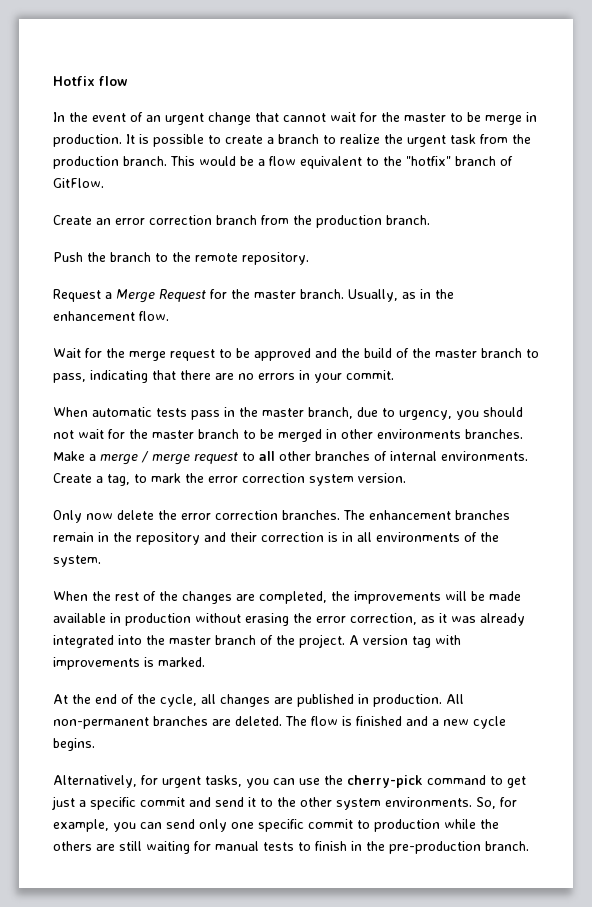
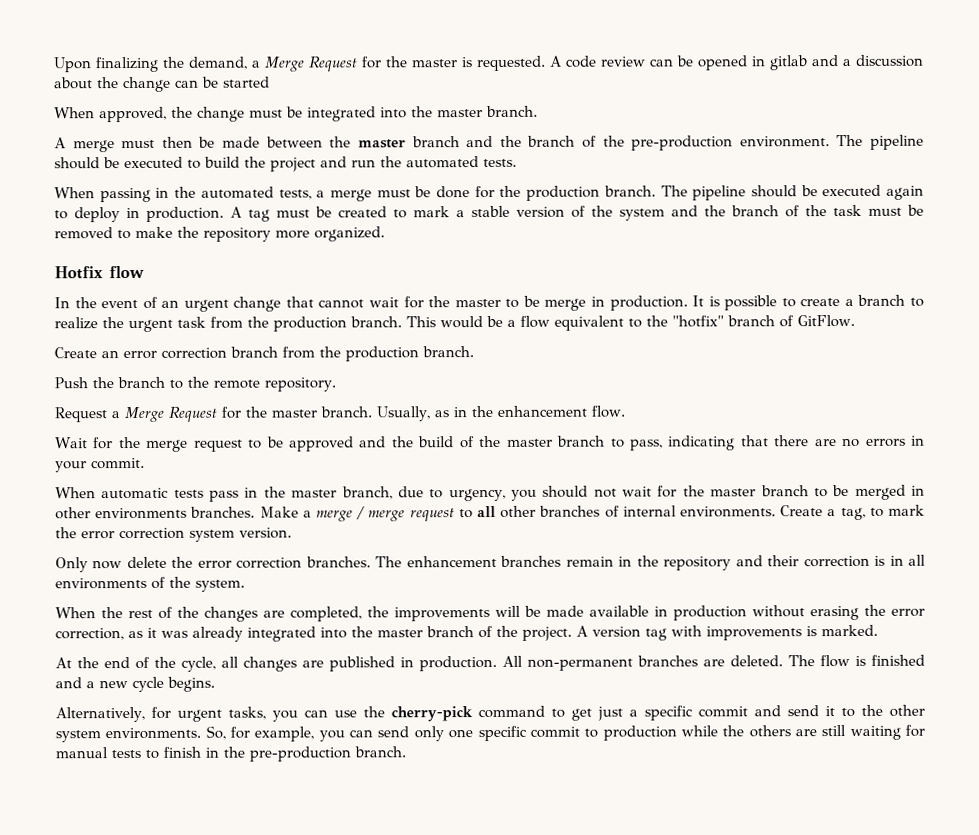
+ Upon finalizing the demand, a Merge Request for the master is requested. A code review can be opened in gitlab and a discussion about the change can be started
+ When approved, the change must be integrated into the master branch.
+ A merge must then be made between the master branch and the branch of the pre-production environment. The pipeline should be executed to build the project and run the automated tests.
+ When passing in the automated tests, a merge must be done for the production branch. The pipeline should be executed again to deploy in production. A tag must be created to mark a stable version of the system and the branch of the task must be removed to make the repository more organized.

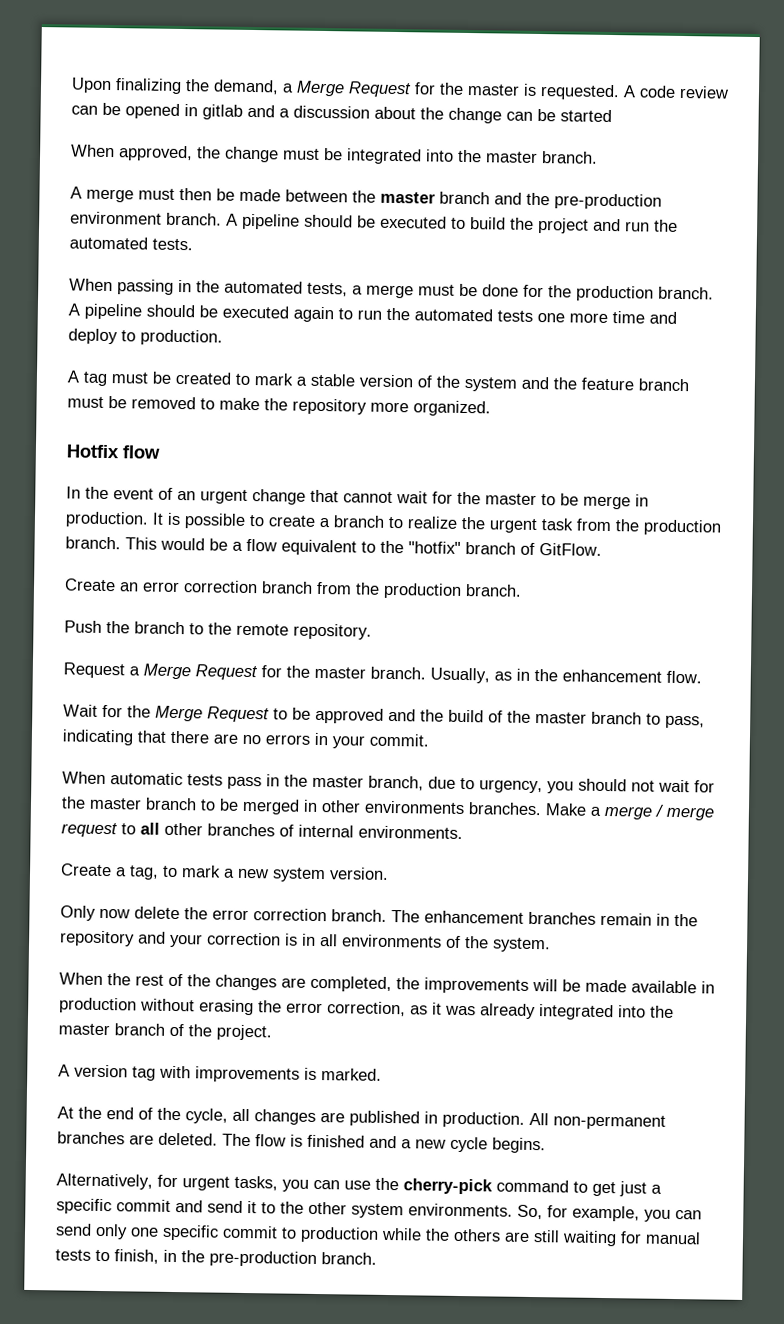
- A merge must then be made between the master branch and the branch of the pre-production environment. The pipeline should be executed to build the project and run the automated tests.
+ A merge must then be made between the master branch and the pre-production environment branch. A pipeline should be executed to build the project and run the automated tests.
- The pipeline should be executed again to deploy in production. A tag must be created to mark a stable version of the system and the branch of the task must be removed to make the repository more organized.
+ A pipeline should be executed again to run the automated tests one more time and deploy to production.
+ A tag must be created to mark a stable version of the system and the feature branch must be removed to make the repository more organized.
- Wait for the merge request to be approved and the build of the master branch to pass, indicating that there are no errors in your commit.
+ Wait for the Merge Request to be approved and the build of the master branch to pass, indicating that there are no errors in your commit.
- Make a merge / merge request to all other branches of internal environments. Create a tag, to mark the error correction system version.
+ Make a merge / merge request to all other branches of internal environments.
+ Create a tag, to mark a new system version.
- Only now delete the error correction branches.
+ Only now delete the error correction branch.
- The enhancement branches remain in the repository and their correction is in all environments of the system.
+ The enhancement branches remain in the repository and your correction is in all environments of the system.
- When the rest of the changes are completed, the improvements will be made available in production without erasing the error correction, as it was already integrated into the master branch of the project. A version tag with improvements is marked.
+ When the rest of the changes are completed, the improvements will be made available in production without erasing the error correction, as it was already integrated into the master branch of the project.
+ A version tag with improvements is marked.
- So, for example, you can send only one specific commit to production while the others are still waiting for manual tests to finish in the pre-production branch.
+ So, for example, you can send only one specific commit to production while the others are still waiting for manual tests to finish, in the pre-production branch.

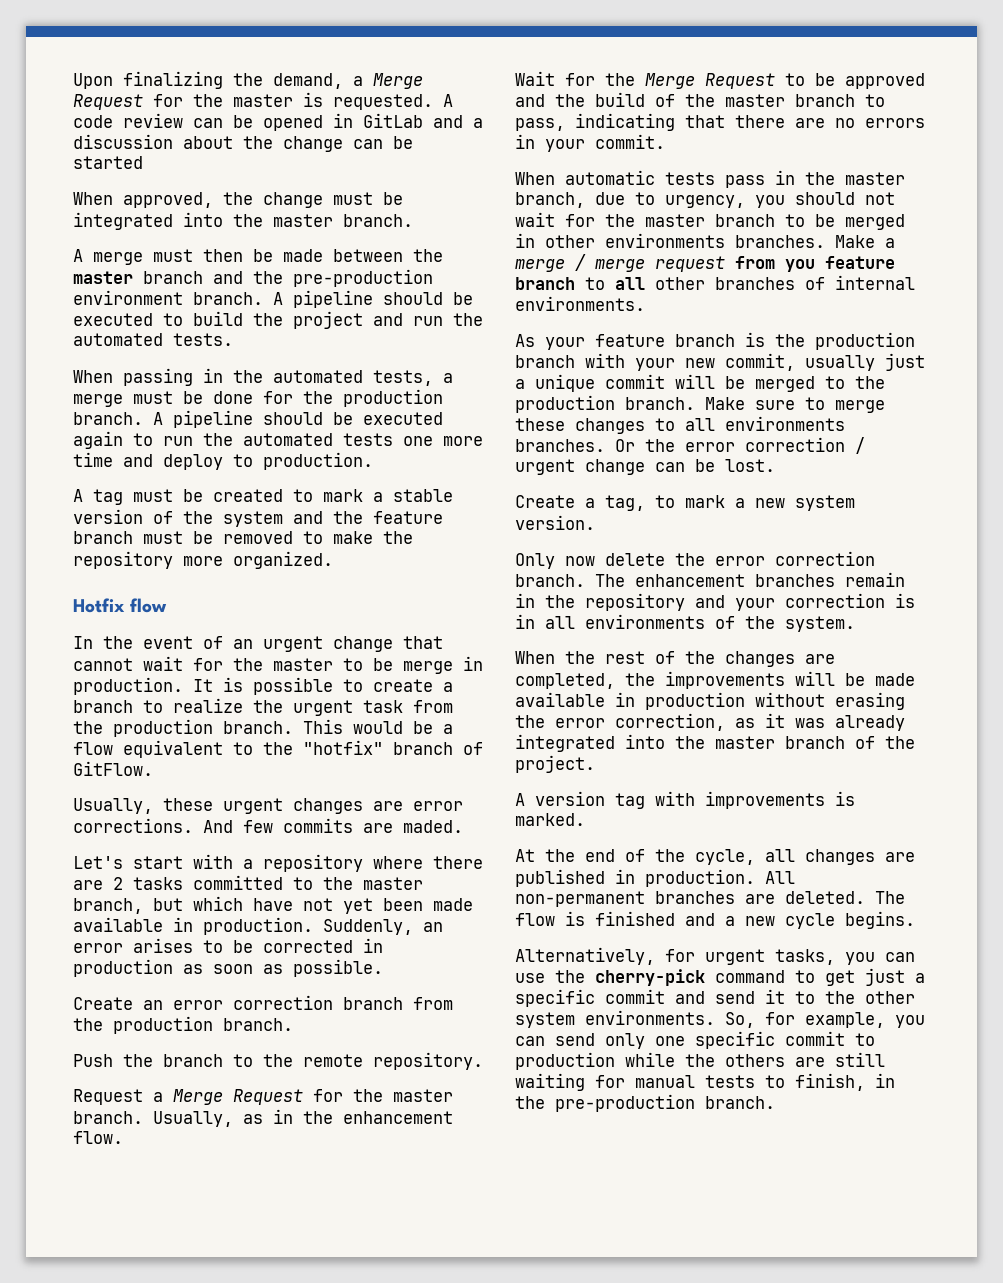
- A code review can be opened in gitlab and a discussion about the change can be started
+ A code review can be opened in GitLab and a discussion about the change can be started
+ Usually, these urgent changes are error corrections. And few commits are maded.
+ Let's start with a repository where there are 2 tasks committed to the master branch, but which have not yet been made available in production. Suddenly, an error arises to be corrected in production as soon as possible.
- Make a merge / merge request to all other branches of internal environments.
+ Make a merge / merge request from you feature branch to all other branches of internal environments.
+ As your feature branch is the production branch with your new commit, usually just a unique commit will be merged to the production branch. Make sure to merge these changes to all environments branches. Or the error correction / urgent change can be lost.

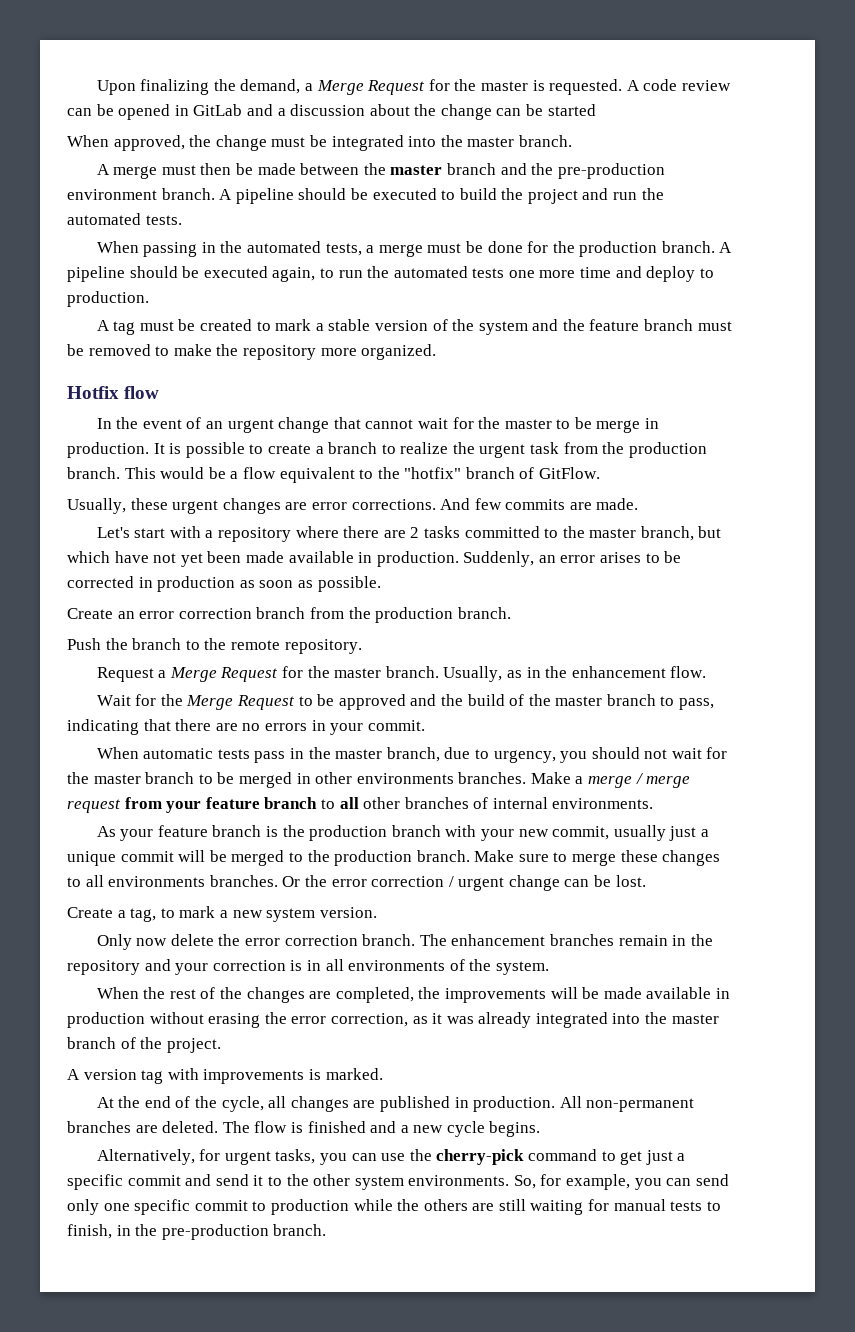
- A pipeline should be executed again to run the automated tests one more time and deploy to production.
+ A pipeline should be executed again, to run the automated tests one more time and deploy to production.
- And few commits are maded.
+ And few commits are made.
- Make a merge / merge request from you feature branch to all other branches of internal environments.
+ Make a merge / merge request from your feature branch to all other branches of internal environments.

